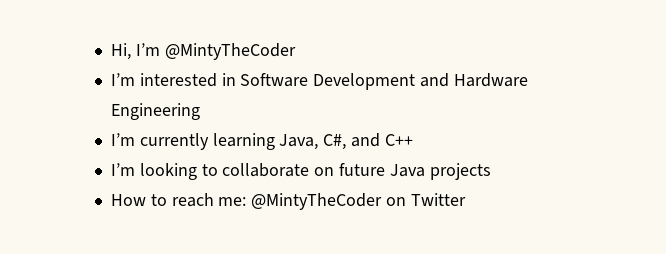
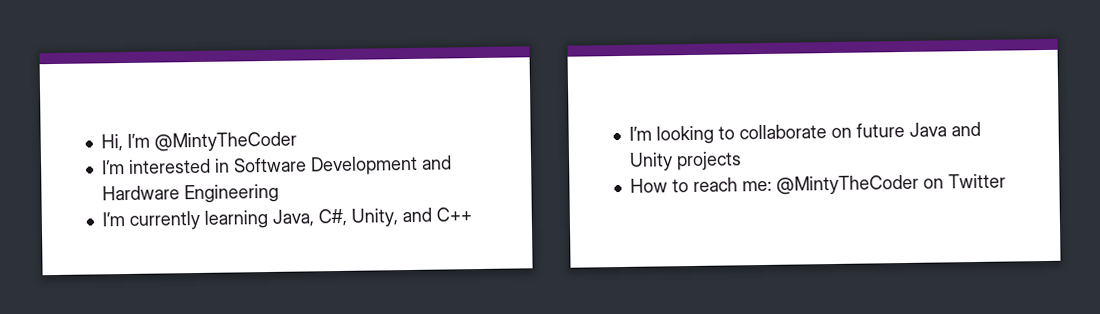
- I’m currently learning Java, C#, and C++
+ I’m currently learning Java, C#, Unity, and C++
- I’m looking to collaborate on future Java projects
+ I’m looking to collaborate on future Java and Unity projects

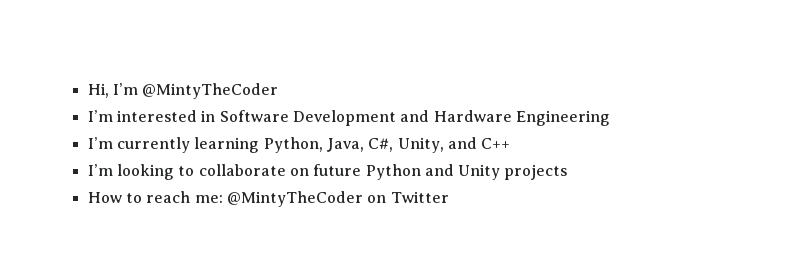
- I’m currently learning Java, C#, Unity, and C++
+ I’m currently learning Python, Java, C#, Unity, and C++
- I’m looking to collaborate on future Java and Unity projects
+ I’m looking to collaborate on future Python and Unity projects

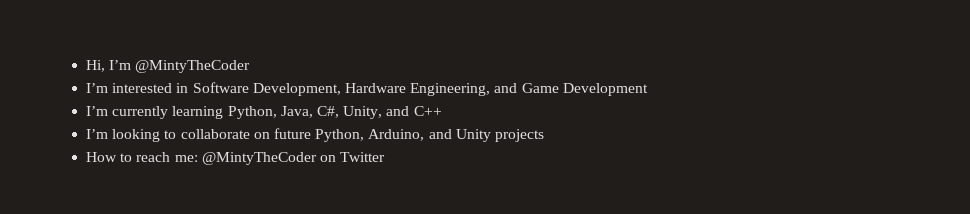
- I’m interested in Software Development and Hardware Engineering
+ I’m interested in Software Development, Hardware Engineering, and Game Development
- I’m looking to collaborate on future Python and Unity projects
+ I’m looking to collaborate on future Python, Arduino, and Unity projects

